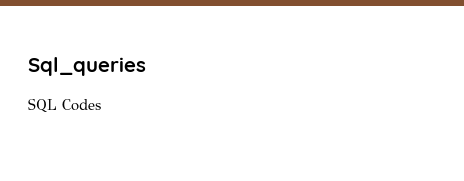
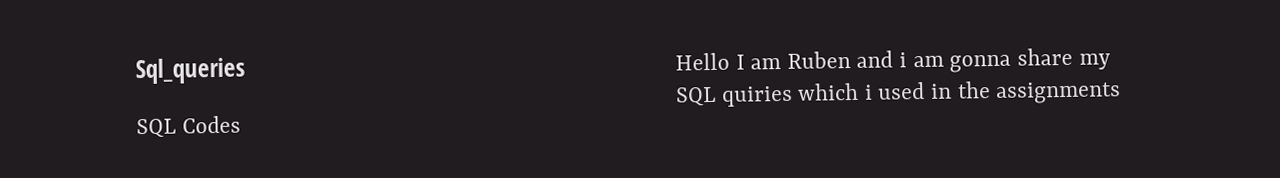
+ Hello I am Ruben and i am gonna share my SQL quiries which i used in the assignments

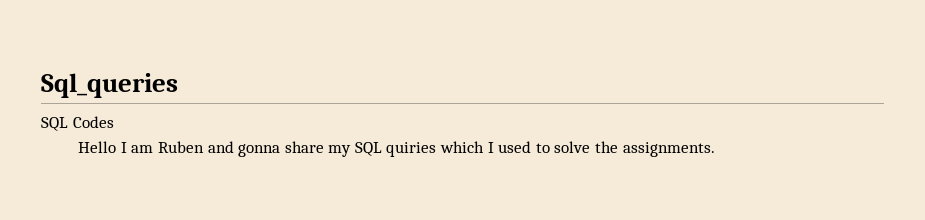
- Hello I am Ruben and i am gonna share my SQL quiries which i used in the assignments
+ Hello I am Ruben and gonna share my SQL quiries which I used to solve the assignments.

